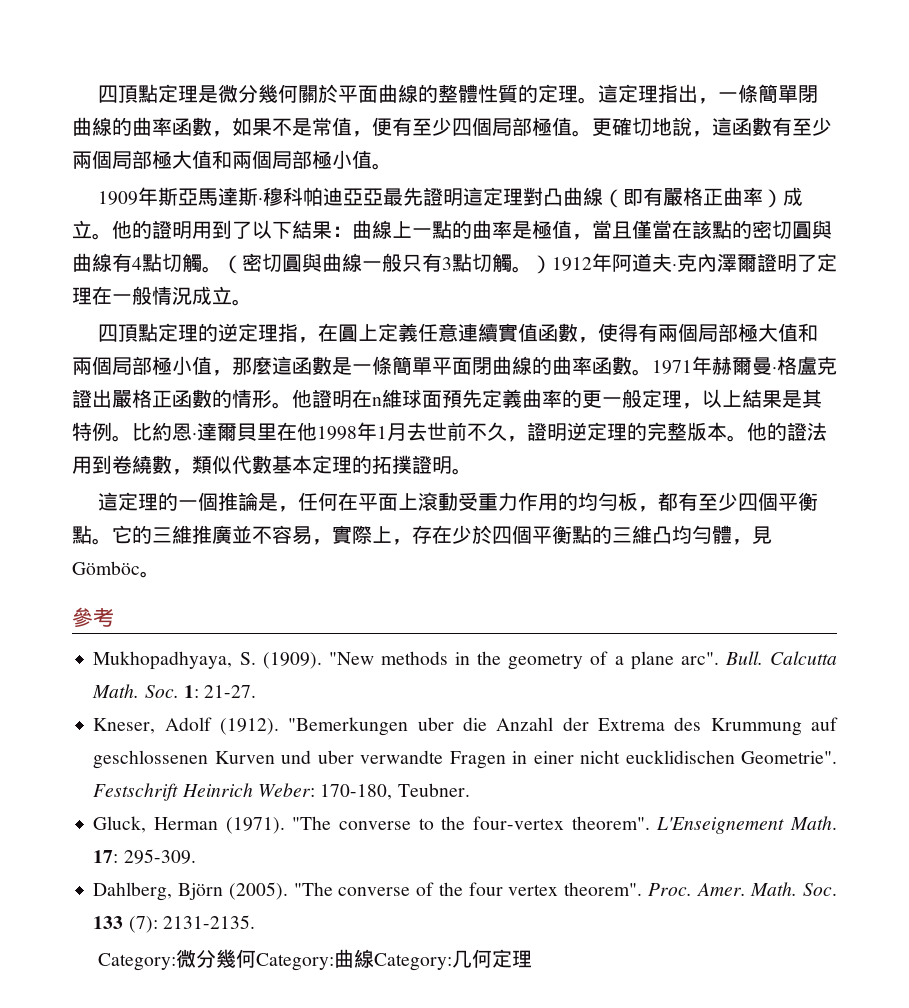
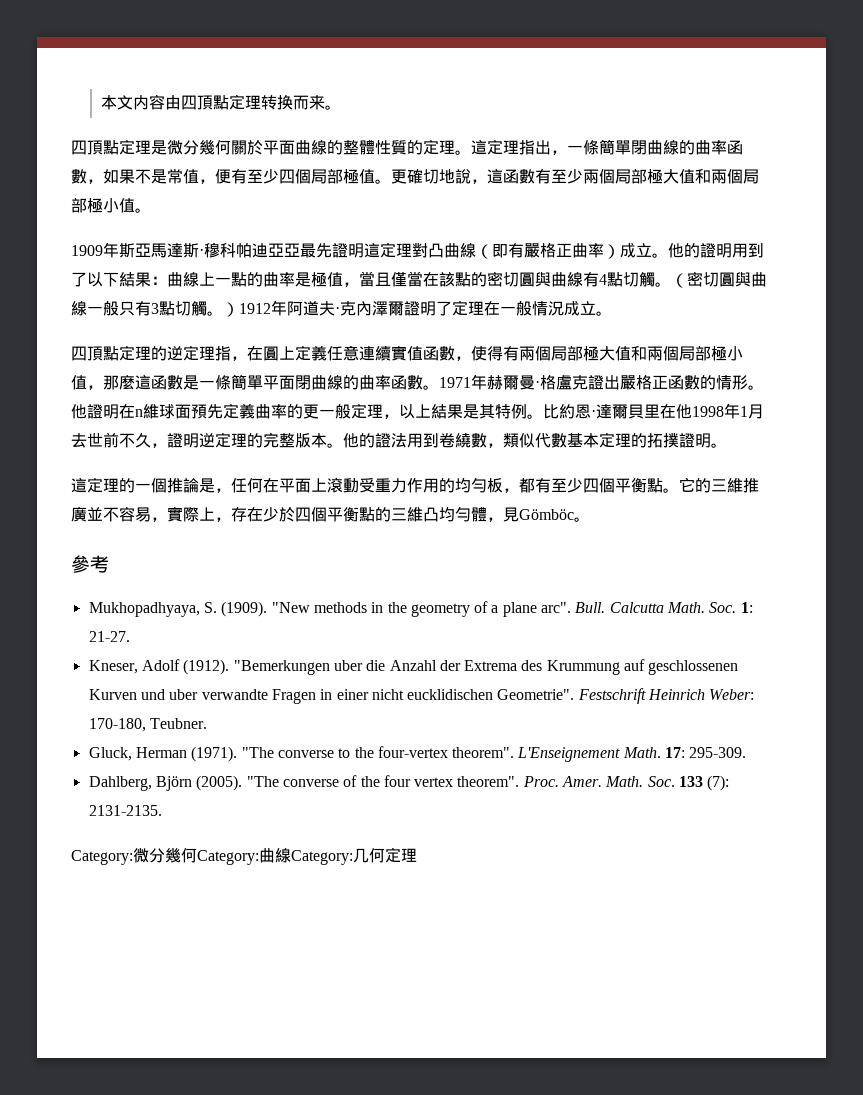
+ 本文内容由四頂點定理转换而来。

